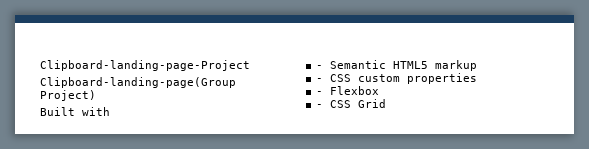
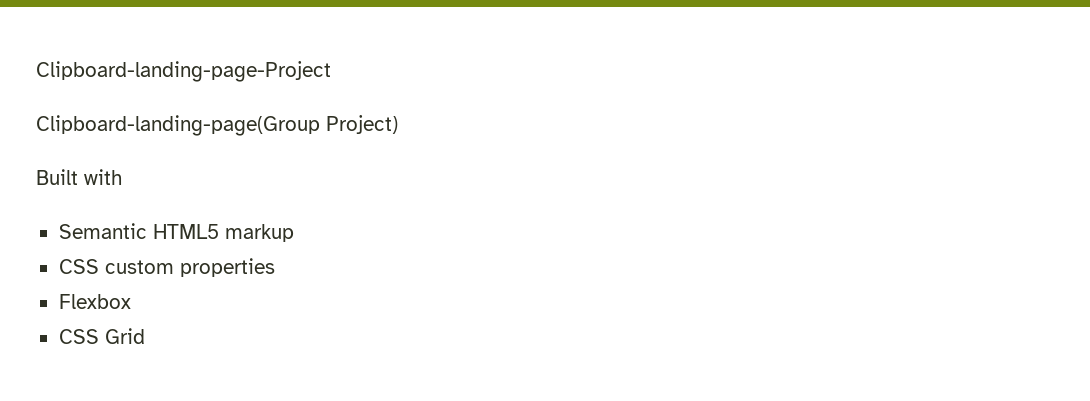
- - Semantic HTML5 markup
+ Semantic HTML5 markup
- - CSS custom properties
+ CSS custom properties
- - Flexbox
+ Flexbox
- - CSS Grid
+ CSS Grid

